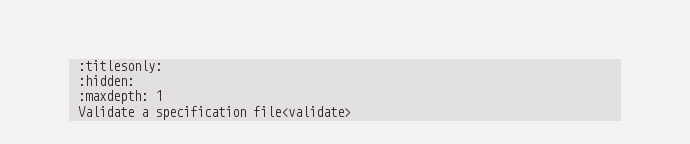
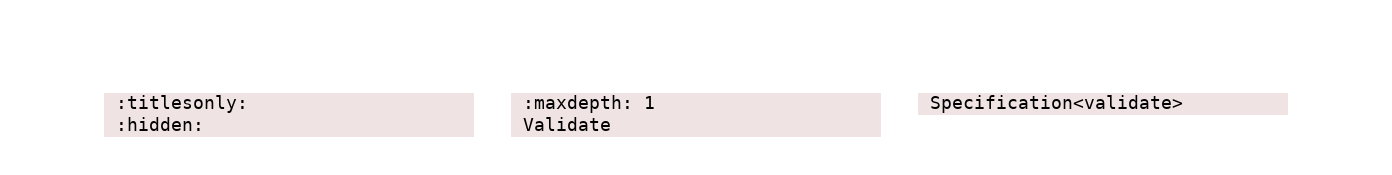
- Validate a specification file<validate>
+ Validate Specification<validate>

